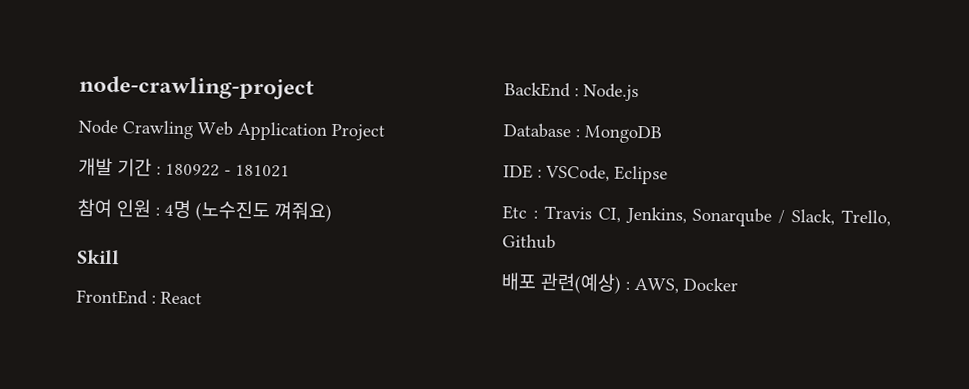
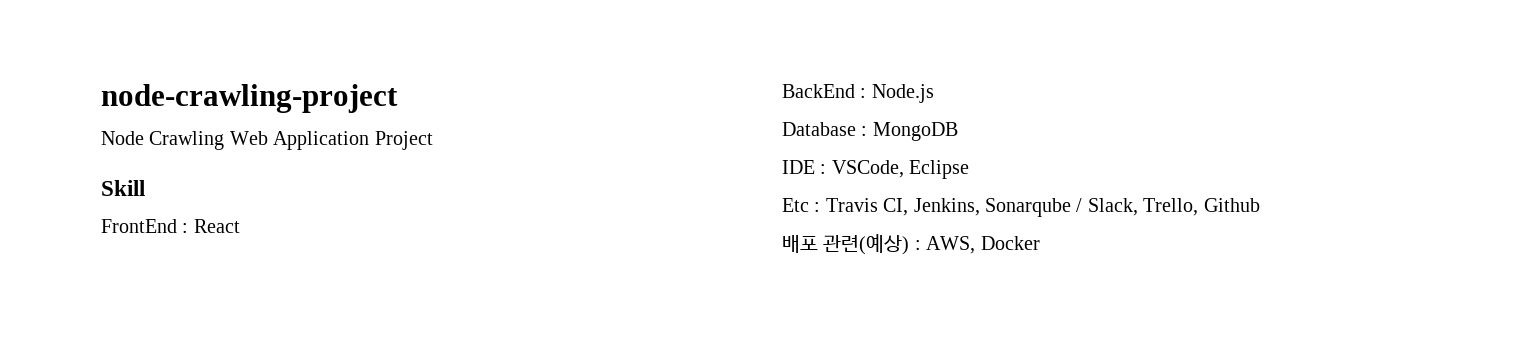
- 개발 기간 : 180922 - 181021
- 참여 인원 : 4명 (노수진도 껴줘요)

